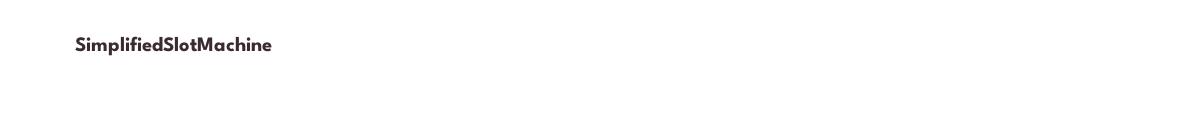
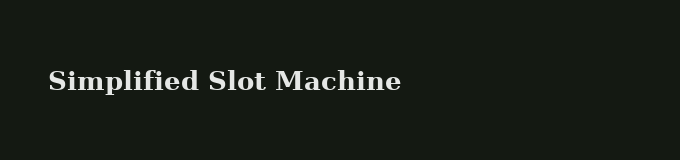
- SimplifiedSlotMachine
+ Simplified Slot Machine

